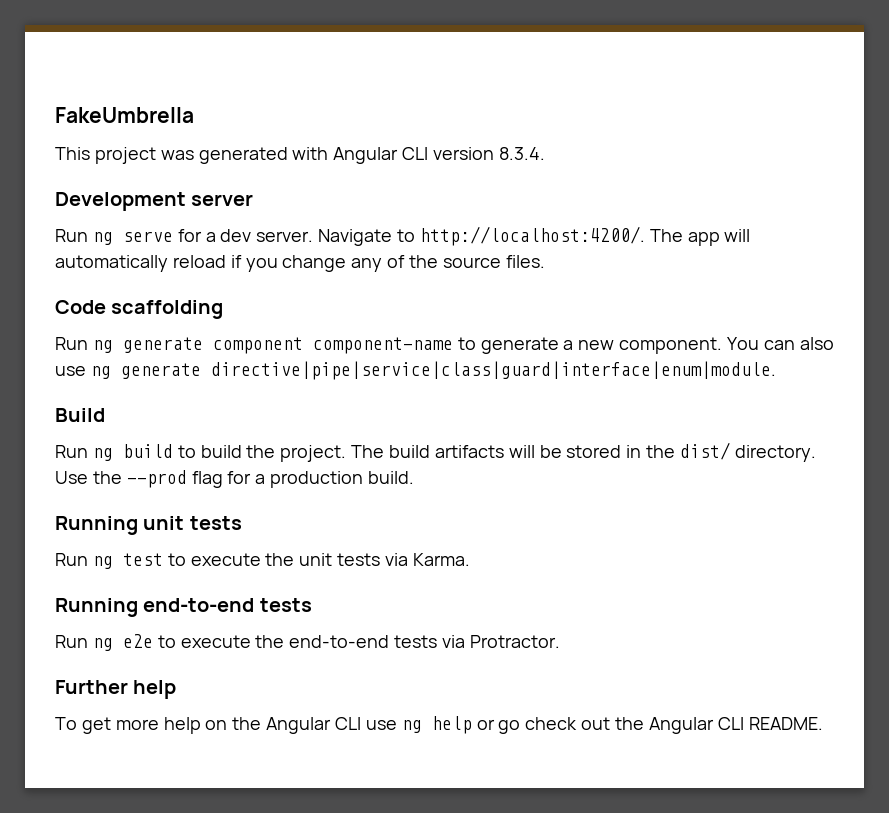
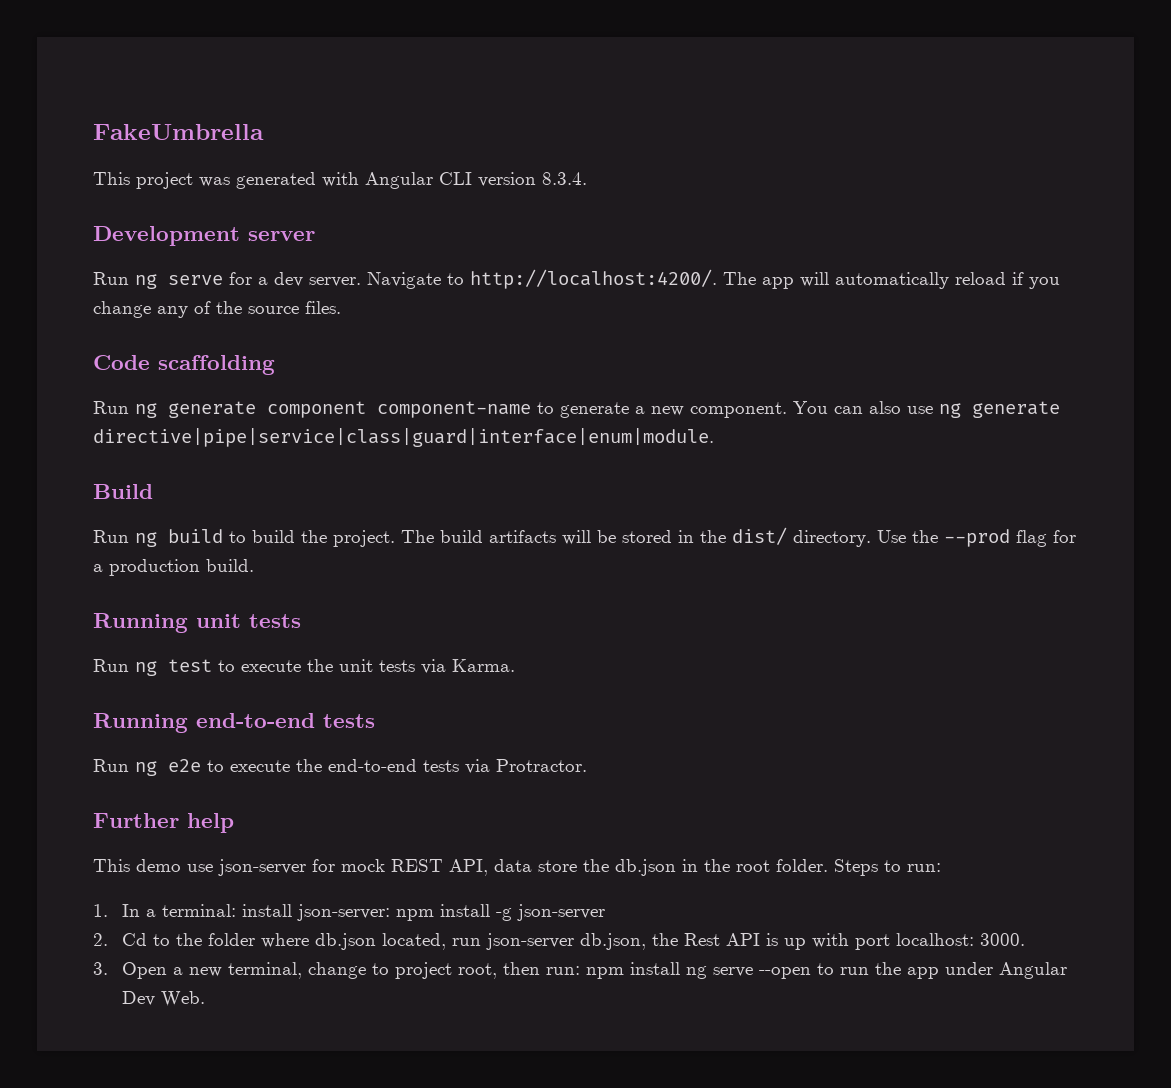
- To get more help on the Angular CLI use ng help or go check out the Angular CLI README.
+ This demo use json-server for mock REST API, data store the db.json in the root folder. Steps to run:
+ 1. In a terminal: install json-server: npm install -g json-server
+ 2. Cd to the folder where db.json located, run json-server db.json, the Rest API is up with port localhost: 3000.
+ 3. Open a new terminal, change to project root, then run: npm install ng serve --open to run the app under Angular Dev Web.

